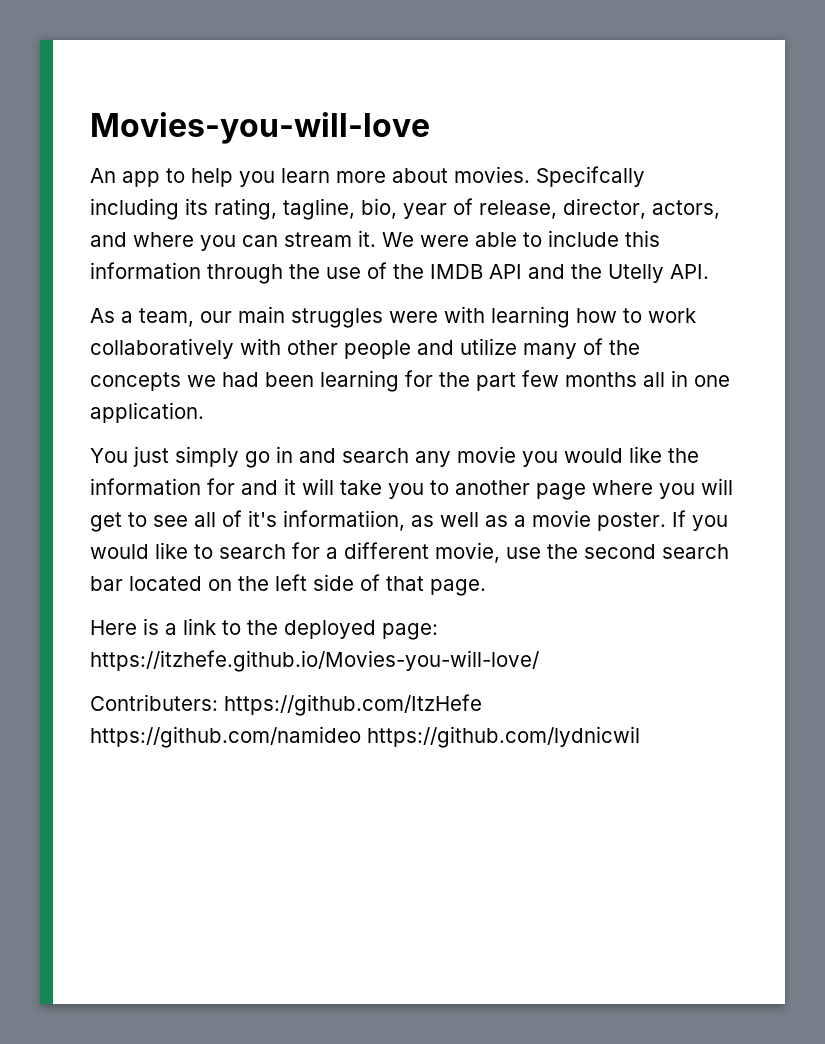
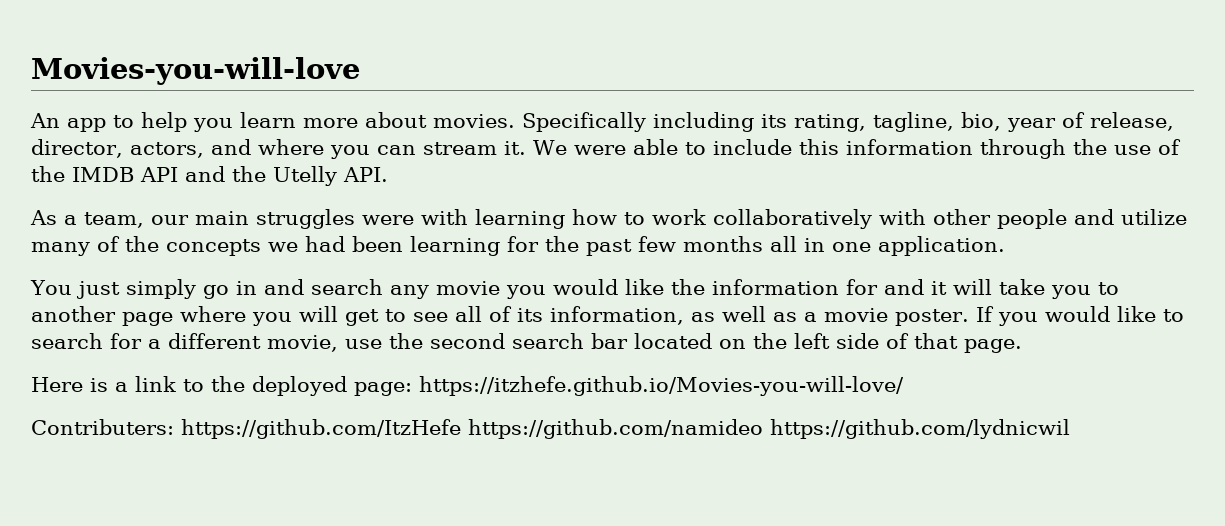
- Specifcally including its rating, tagline, bio, year of release, director, actors, and where you can stream it.
+ Specifically including its rating, tagline, bio, year of release, director, actors, and where you can stream it.
- As a team, our main struggles were with learning how to work collaboratively with other people and utilize many of the concepts we had been learning for the part few months all in one application.
+ As a team, our main struggles were with learning how to work collaboratively with other people and utilize many of the concepts we had been learning for the past few months all in one application.
- You just simply go in and search any movie you would like the information for and it will take you to another page where you will get to see all of it's informatiion, as well as a movie poster.
+ You just simply go in and search any movie you would like the information for and it will take you to another page where you will get to see all of its information, as well as a movie poster.

